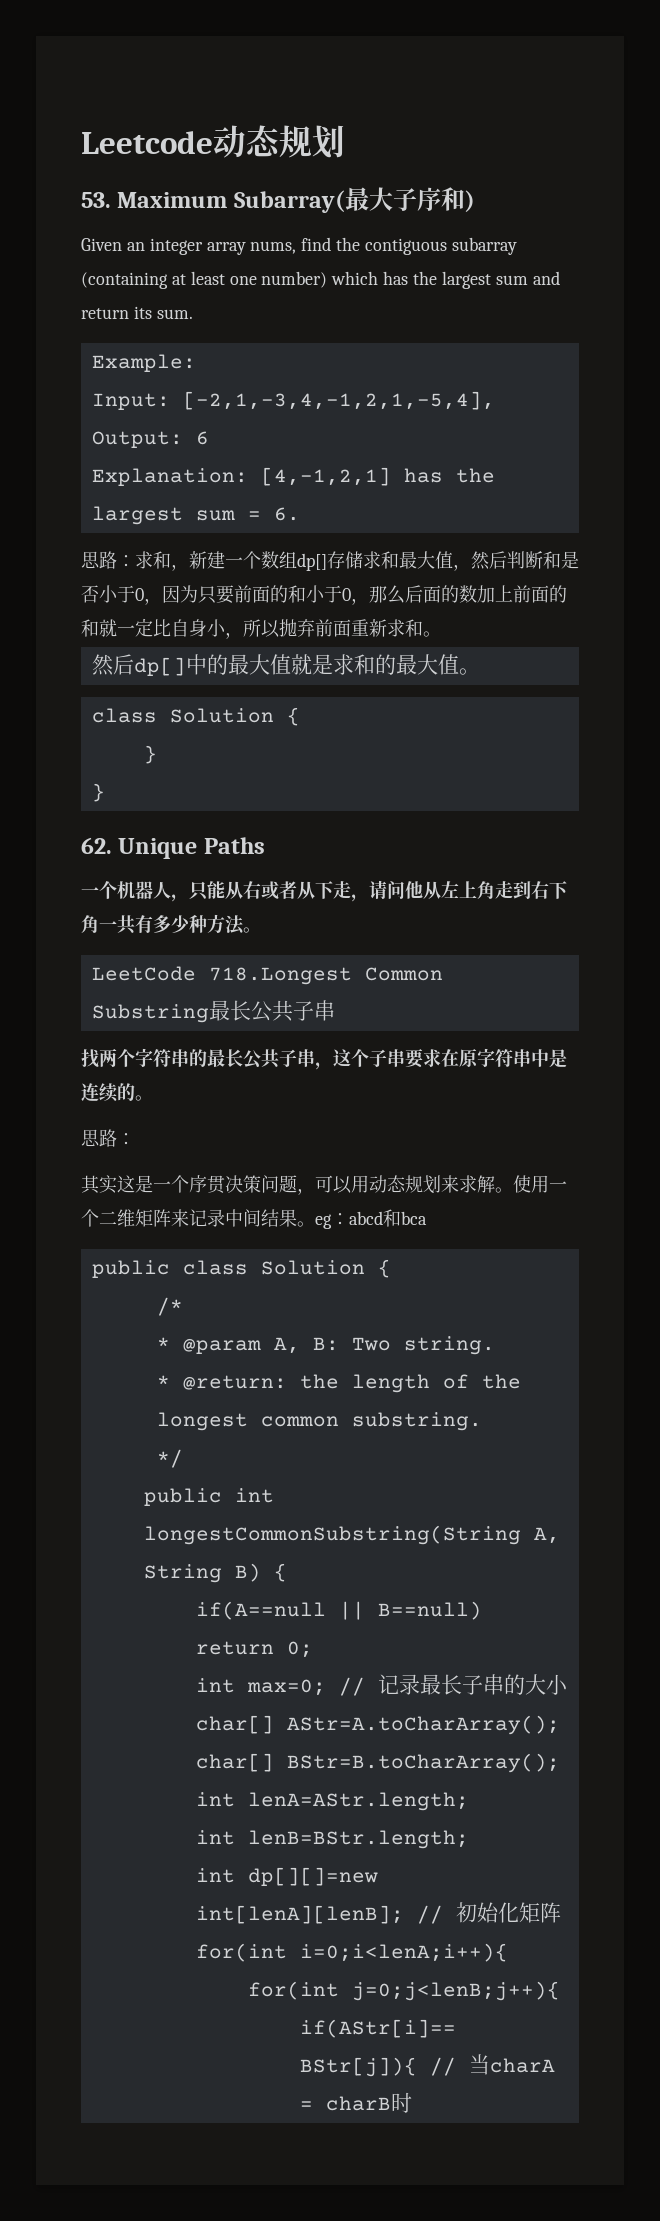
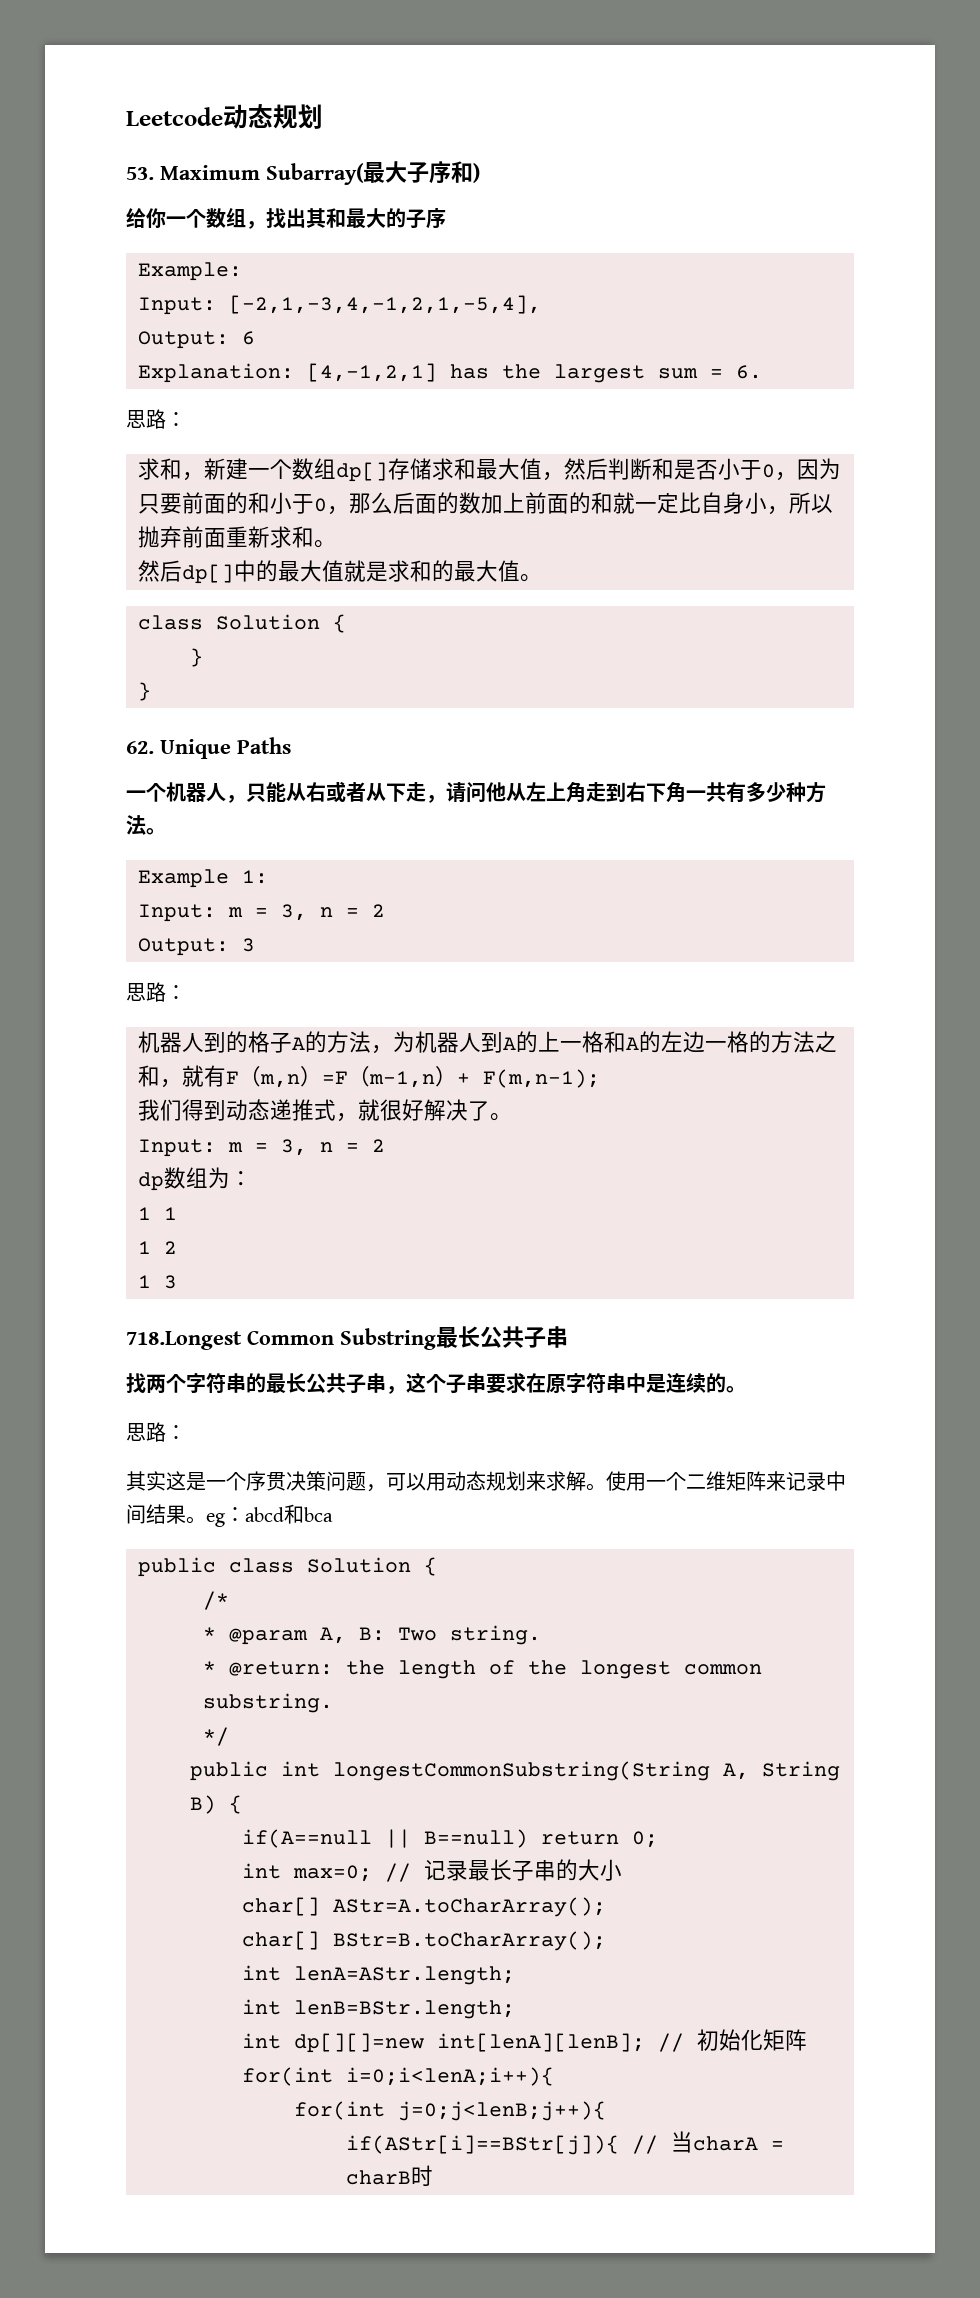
- Given an integer array nums, find the contiguous subarray (containing at least one number) which has the largest sum and return its sum.
+ 给你一个数组，找出其和最大的子序
  Explanation: [4,-1,2,1] has the largest sum = 6.
- 思路：求和，新建一个数组dp[]存储求和最大值，然后判断和是否小于0，因为只要前面的和小于0，那么后面的数加上前面的和就一定比自身小，所以抛弃前面重新求和。
+ 思路：
+ 求和，新建一个数组dp[]存储求和最大值，然后判断和是否小于0，因为只要前面的和小于0，那么后面的数加上前面的和就一定比自身小，所以抛弃前面重新求和。
- LeetCode 718.Longest Common Substring最长公共子串
+ Example 1:
+ Input: m = 3, n = 2
+ Output: 3
+ 思路：
+ 机器人到的格子A的方法，为机器人到A的上一格和A的左边一格的方法之和，就有F（m,n）=F（m-1,n）+ F(m,n-1);
+ 我们得到动态递推式，就很好解决了。
+ Input: m = 3, n = 2
+ dp数组为：
+ 1 1
+ 1 2
+ 1 3
+ 718.Longest Common Substring最长公共子串

